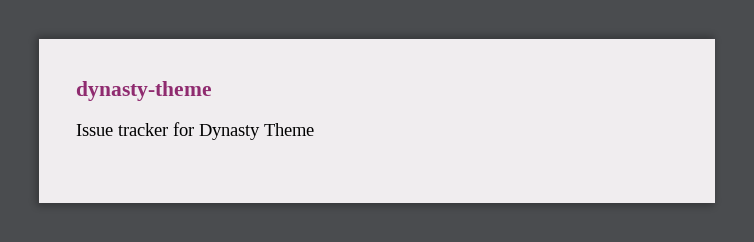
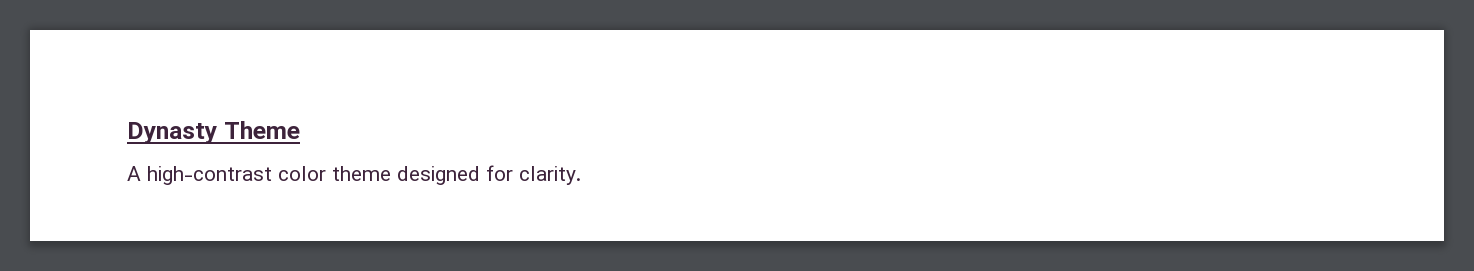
- dynasty-theme
- Issue tracker for Dynasty Theme
+ Dynasty Theme
+ A high-contrast color theme designed for clarity.

